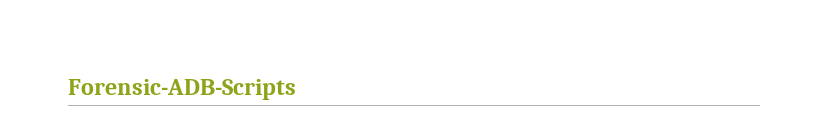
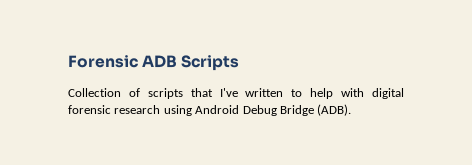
- Forensic-ADB-Scripts
+ Forensic ADB Scripts
+ Collection of scripts that I've written to help with digital forensic research using Android Debug Bridge (ADB).

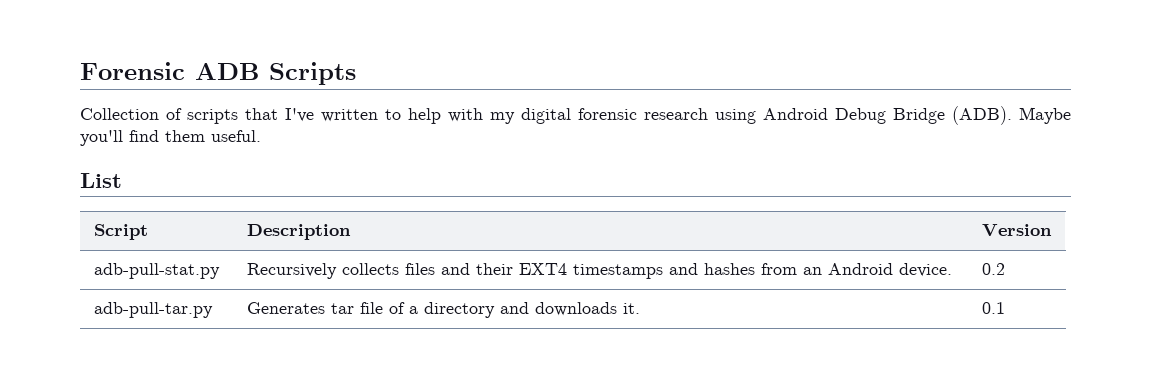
- Collection of scripts that I've written to help with digital forensic research using Android Debug Bridge (ADB).
+ Collection of scripts that I've written to help with my digital forensic research using Android Debug Bridge (ADB).
+ Maybe you'll find them useful.
+ List
+ Script | Description | Version
+ adb-pull-stat.py | Recursively collects files and their EXT4 timestamps and hashes from an Android device. | 0.2
+ adb-pull-tar.py | Generates tar file of a directory and downloads it. | 0.1

